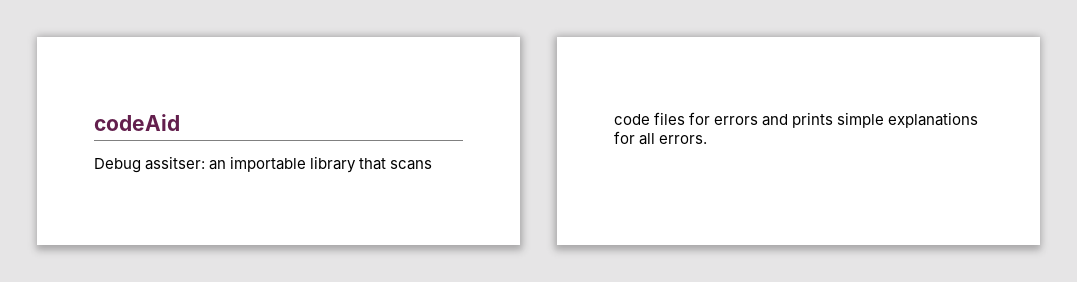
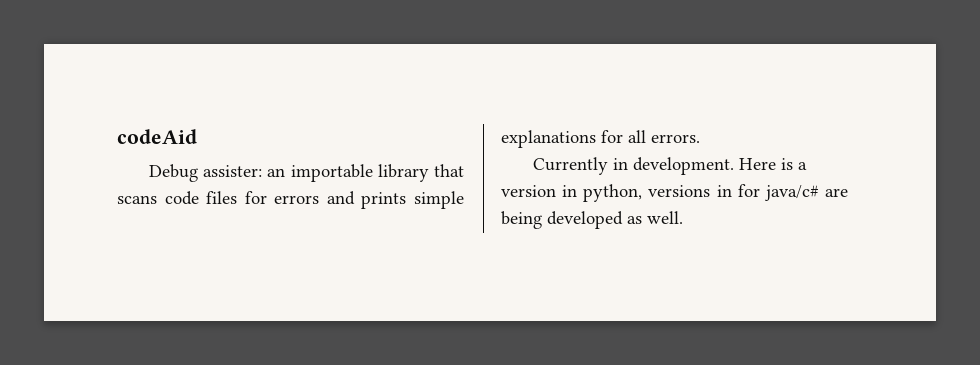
- Debug assitser: an importable library that scans code files for errors and prints simple explanations for all errors.
+ Debug assister: an importable library that scans code files for errors and prints simple explanations for all errors.
+ Currently in development. Here is a version in python, versions in for java/c# are being developed as well.

